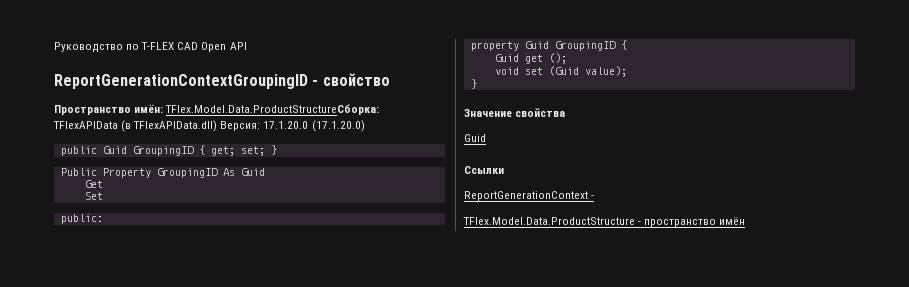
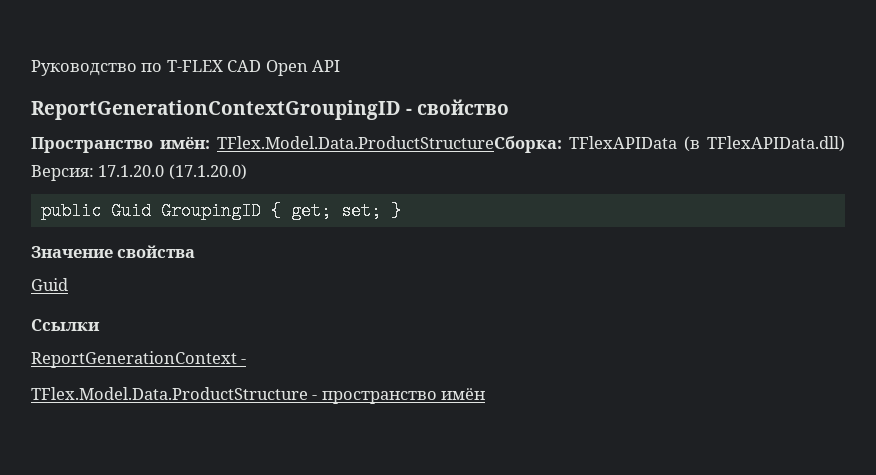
- Public Property GroupingID As Guid
- Get
- Set
- public:
- property Guid GroupingID {
- Guid get ();
- void set (Guid value);
- }

